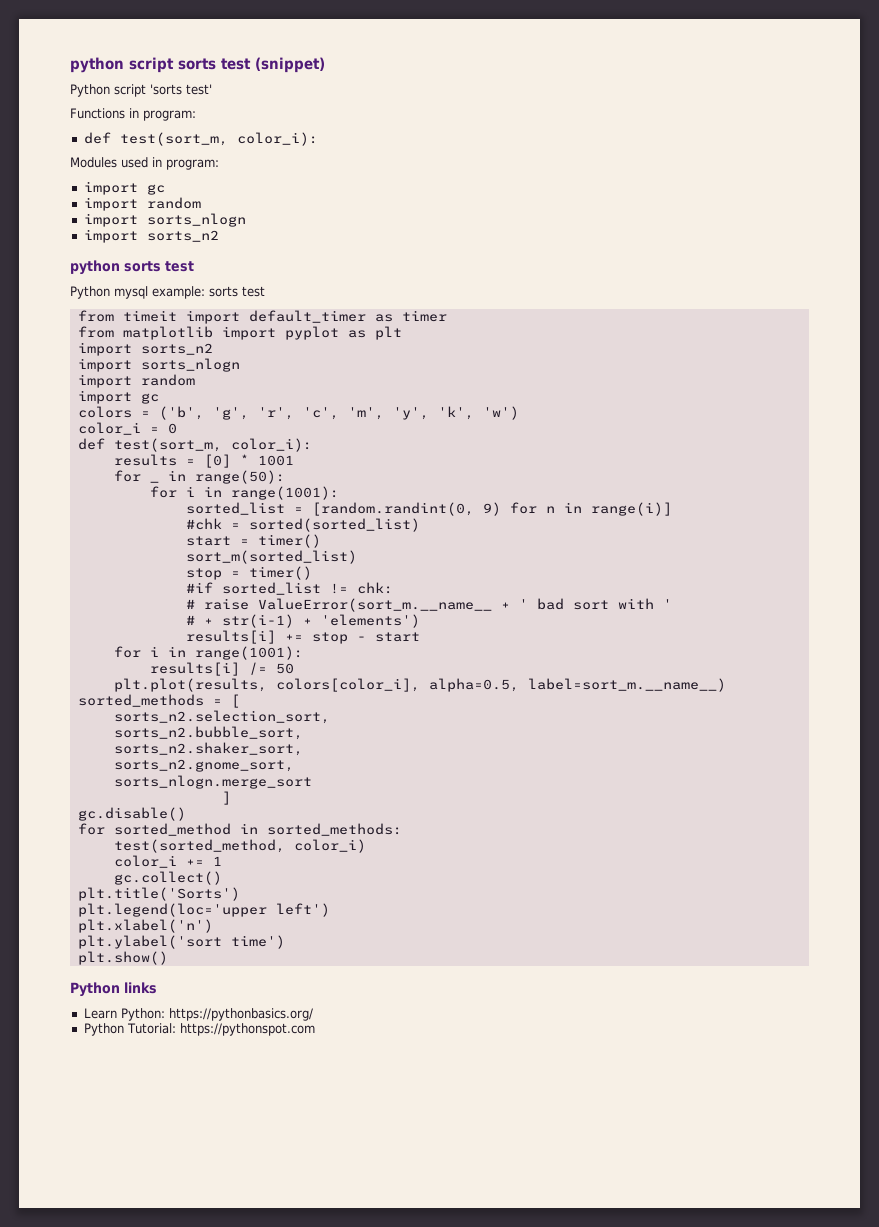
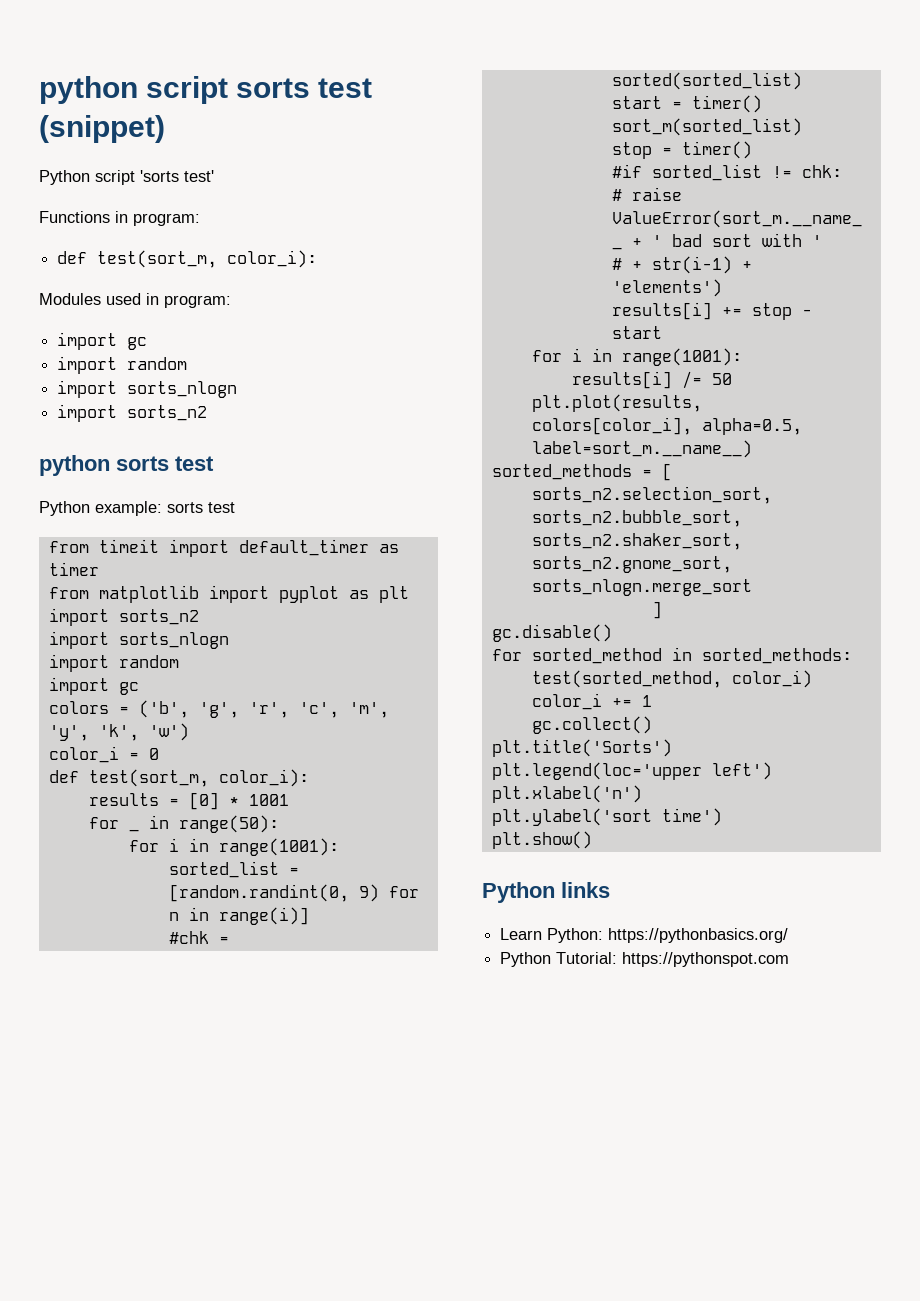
- Python mysql example: sorts test
+ Python example: sorts test

